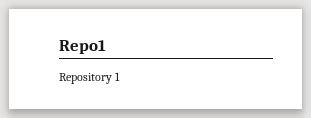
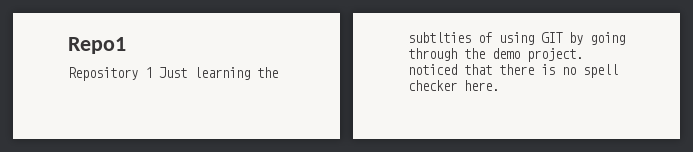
- Repository 1
+ Repository 1 Just learning the subtlties of using GIT by going through the demo project. noticed that there is no spell checker here.

